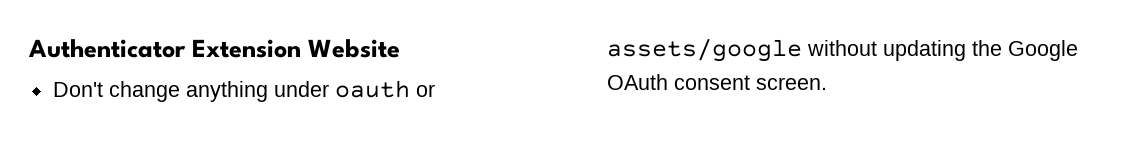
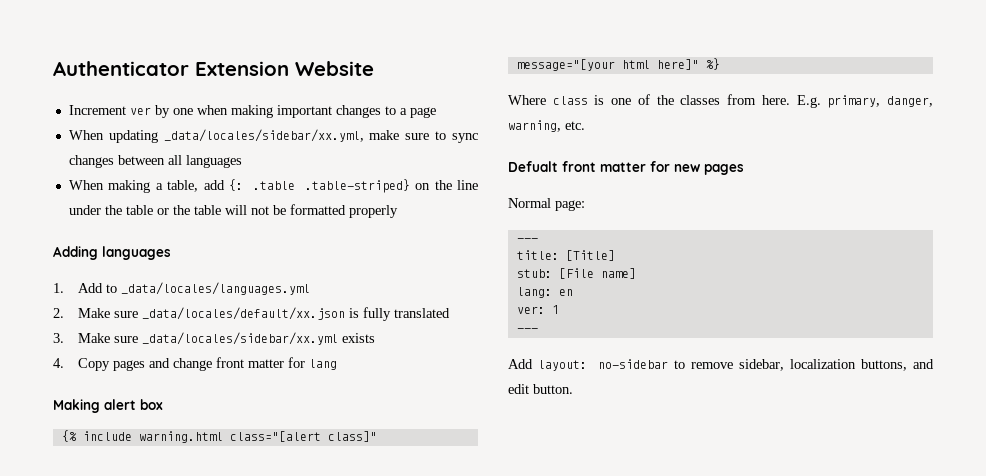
- Don't change anything under oauth or assets/google without updating the Google OAuth consent screen.
+ Increment ver by one when making important changes to a page
+ When updating _data/locales/sidebar/xx.yml, make sure to sync changes between all languages
+ When making a table, add {: .table .table-striped} on the line under the table or the table will not be formatted properly
+ Adding languages
+ 1. Add to _data/locales/languages.yml
+ 2. Make sure _data/locales/default/xx.json is fully translated
+ 3. Make sure _data/locales/sidebar/xx.yml exists
+ 4. Copy pages and change front matter for lang
+ Making alert box
+ {% include warning.html class="[alert class]" message="[your html here]" %}
+ Where class is one of the classes from here. E.g. primary, danger, warning, etc.
+ Defualt front matter for new pages
+ Normal page:
+ ---
+ title: [Title]
+ stub: [File name]
+ lang: en
+ ver: 1
+ ---
+ Add layout: no-sidebar to remove sidebar, localization buttons, and edit button.

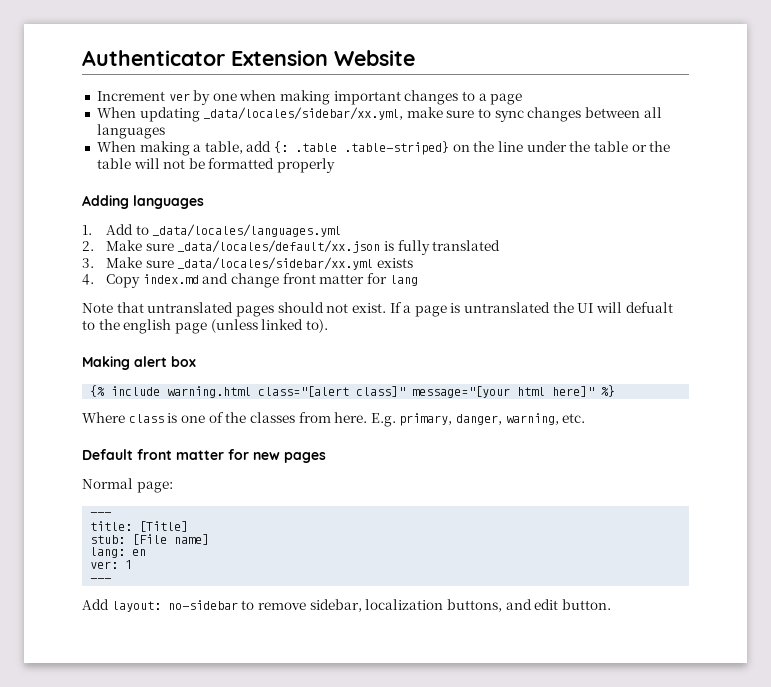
- 4. Copy pages and change front matter for lang
+ 4. Copy index.md and change front matter for lang
+ Note that untranslated pages should not exist. If a page is untranslated the UI will defualt to the english page (unless linked to).
- Defualt front matter for new pages
+ Default front matter for new pages

